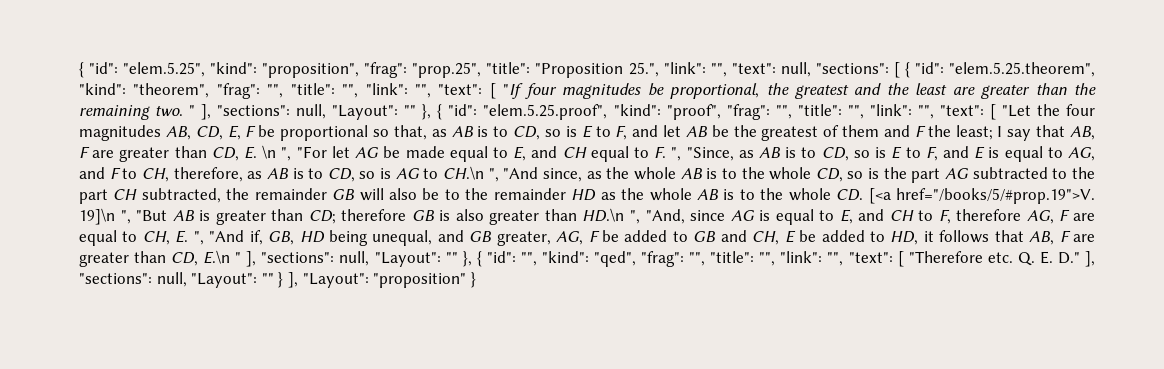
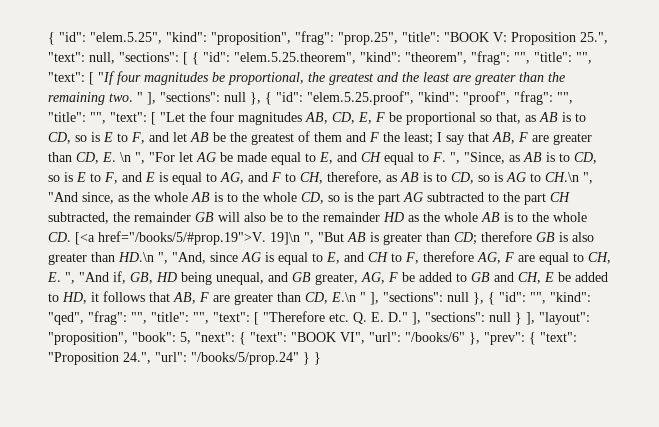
- { "id": "elem.5.25", "kind": "proposition", "frag": "prop.25", "title": "Proposition 25.", "link": "", "text": null, "sections": [ { "id": "elem.5.25.theorem", "kind": "theorem", "frag": "", "title": "", "link": "", "text": [ "If four magnitudes be proportional, the greatest and the least are greater than the remaining two. " ], "sections": null, "Layout": "" }, { "id":
+ { "id": "elem.5.25", "kind": "proposition", "frag": "prop.25", "title": "BOOK V: Proposition 25.", "text": null, "sections": [ { "id": "elem.5.25.theorem", "kind": "theorem", "frag": "", "title": "", "text": [ "If four magnitudes be proportional, the greatest and the least are greater than the remaining two. " ], "sections": null }, { "id":
- "proof", "frag": "", "title": "", "link": "", "text":
+ "proof", "frag": "", "title": "", "text":
- therefore GB is also greater than HD.\n ", "And, since AG is equal to E, and CH to F, therefore AG, F are equal to CH, E. ", "And if, GB, HD being unequal, and GB greater, AG, F be added to GB and CH, E be added to HD, it follows that AB, F are greater than CD, E.\n " ], "sections": null, "Layout": "" }, { "id":
+ therefore GB is also greater than HD.\n ", "And, since AG is equal to E, and CH to F, therefore AG, F are equal to CH, E. ", "And if, GB, HD being unequal, and GB greater, AG, F be added to GB and CH, E be added to HD, it follows that AB, F are greater than CD, E.\n " ], "sections": null }, { "id":
- "qed", "frag": "", "title": "", "link": "", "text":
+ "qed", "frag": "", "title": "", "text":
- null, "Layout": "" } ], "Layout": "proposition" }
+ null } ], "layout": "proposition", "book": 5, "next": { "text": "BOOK VI", "url": "/books/6" }, "prev": { "text": "Proposition 24.", "url": "/books/5/prop.24" } }

